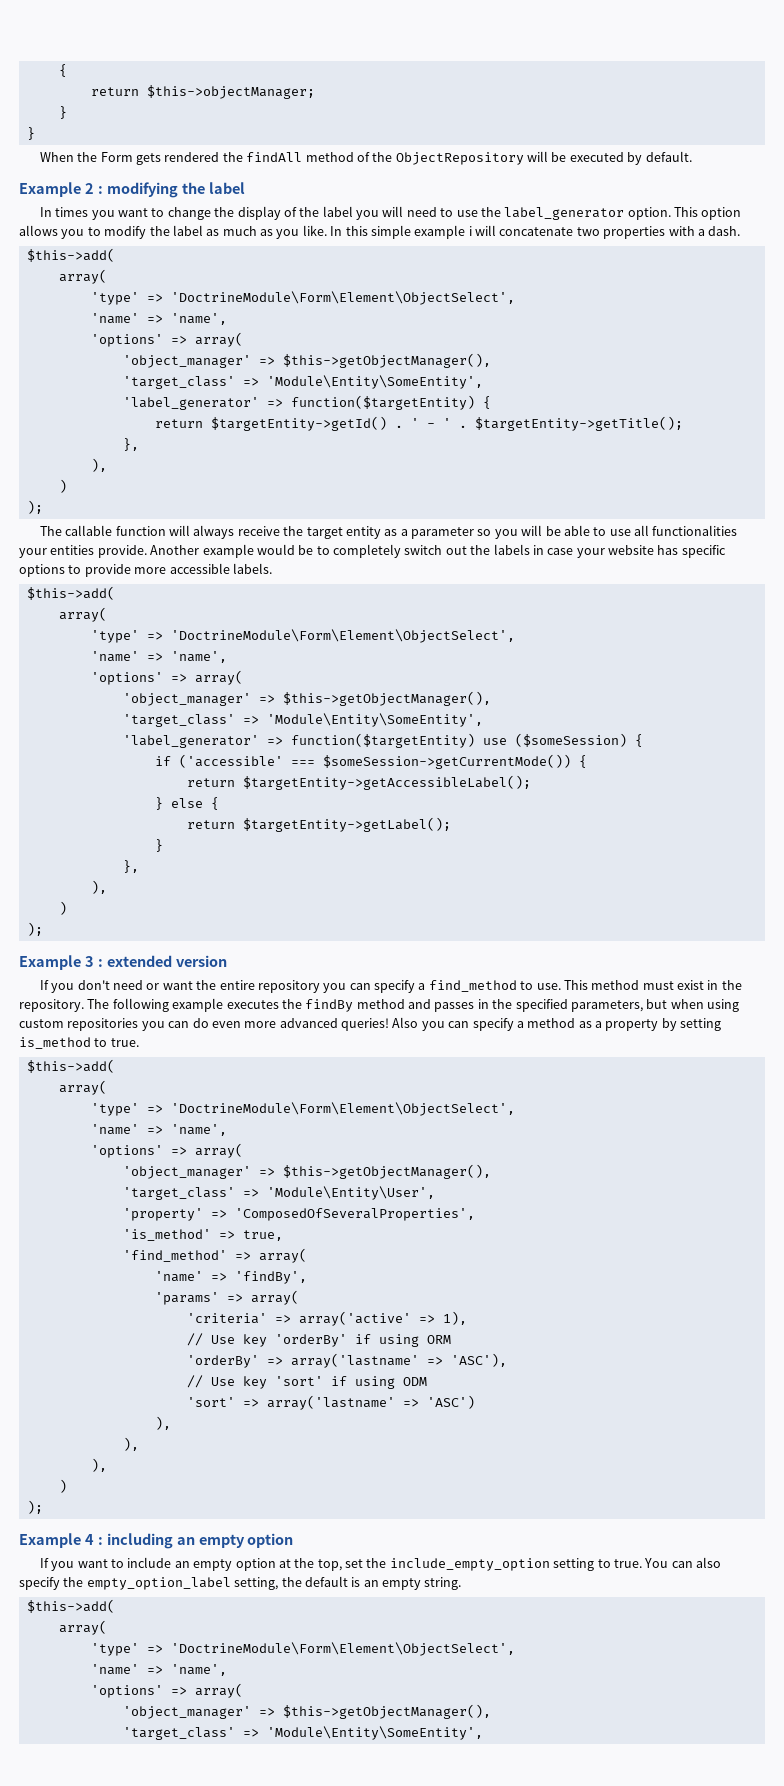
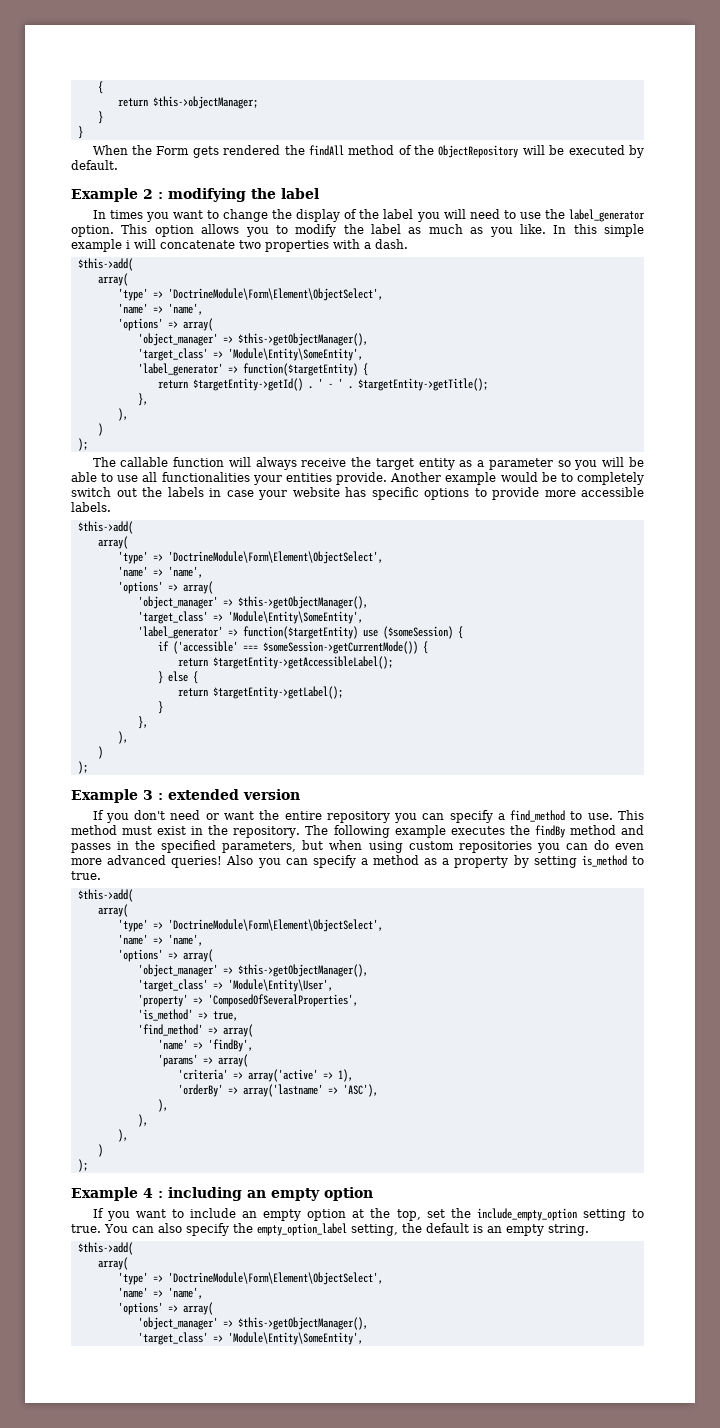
- // Use key 'orderBy' if using ORM
- // Use key 'sort' if using ODM
- 'sort' => array('lastname' => 'ASC')

